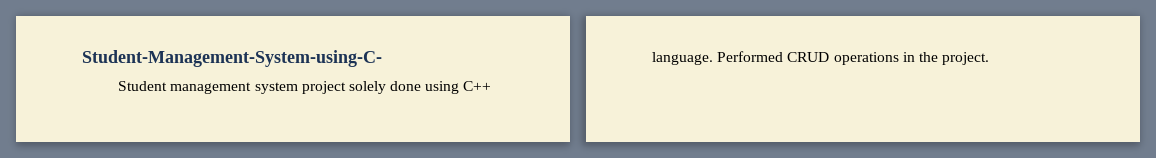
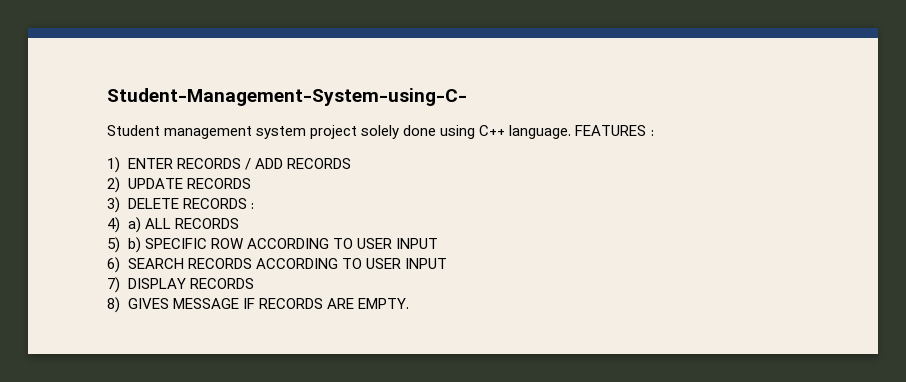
- Performed CRUD operations in the project.
+ FEATURES :
+ 1) ENTER RECORDS / ADD RECORDS
+ 2) UPDATE RECORDS
+ 3) DELETE RECORDS :
+ 4) a) ALL RECORDS
+ 5) b) SPECIFIC ROW ACCORDING TO USER INPUT
+ 6) SEARCH RECORDS ACCORDING TO USER INPUT
+ 7) DISPLAY RECORDS
+ 8) GIVES MESSAGE IF RECORDS ARE EMPTY.

